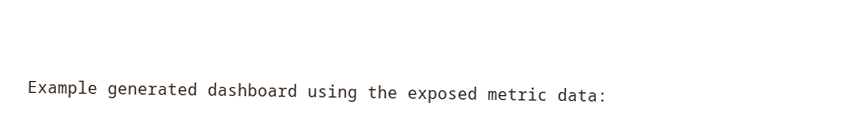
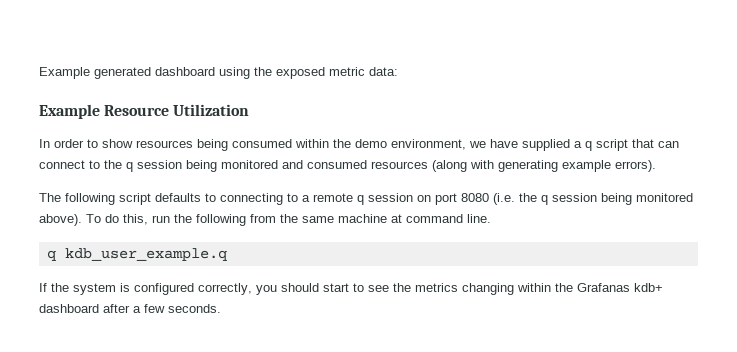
+ Example Resource Utilization
+ In order to show resources being consumed within the demo environment, we have supplied a q script that can connect to the q session being monitored and consumed resources (along with generating example errors).
+ The following script defaults to connecting to a remote q session on port 8080 (i.e. the q session being monitored above). To do this, run the following from the same machine at command line.
+ q kdb_user_example.q
+ If the system is configured correctly, you should start to see the metrics changing within the Grafanas kdb+ dashboard after a few seconds.

